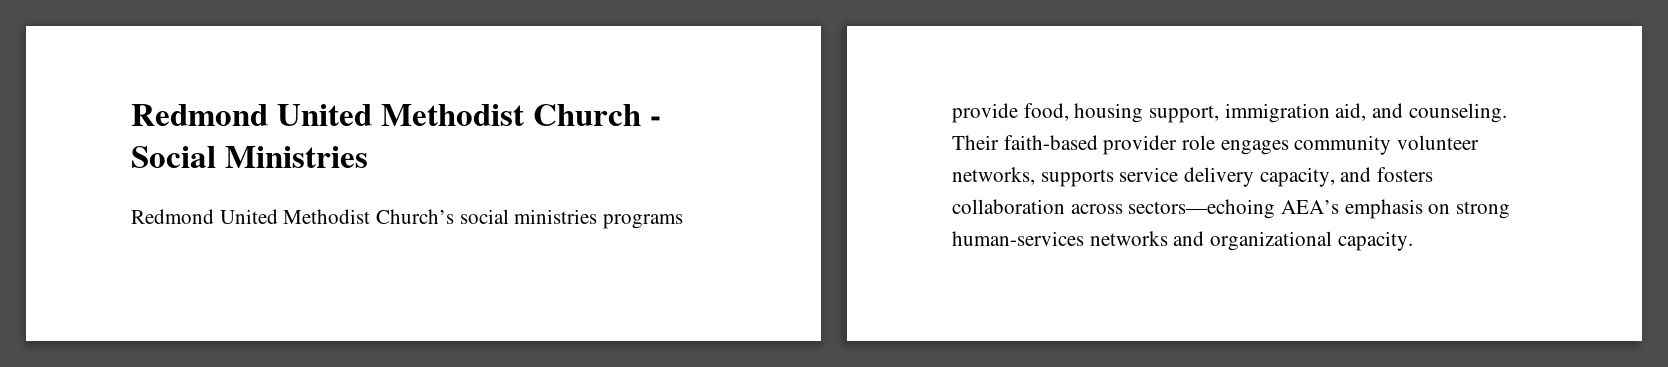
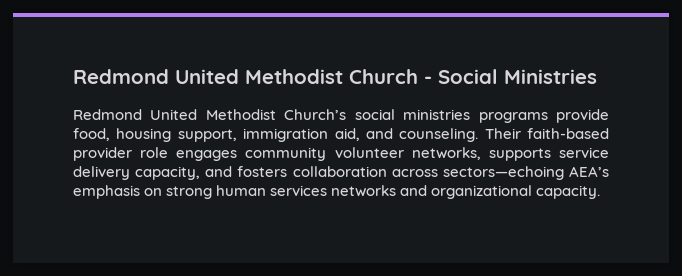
- Their faith-based provider role engages community volunteer networks, supports service delivery capacity, and fosters collaboration across sectors—echoing AEA’s emphasis on strong human-services networks and organizational capacity.
+ Their faith-based provider role engages community volunteer networks, supports service delivery capacity, and fosters collaboration across sectors—echoing AEA’s emphasis on strong human services networks and organizational capacity.

